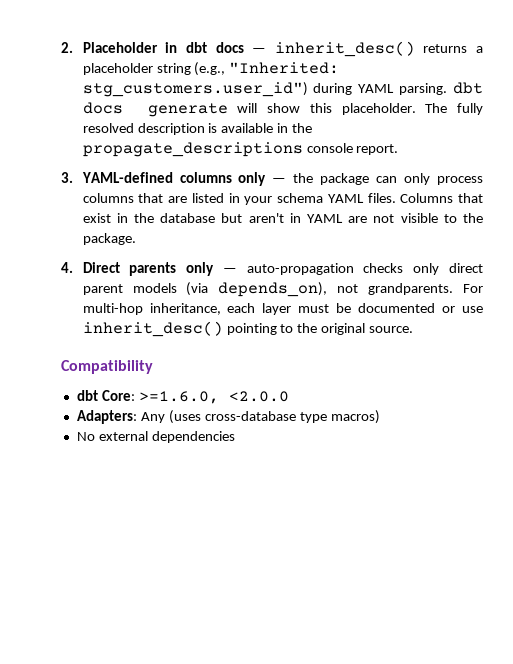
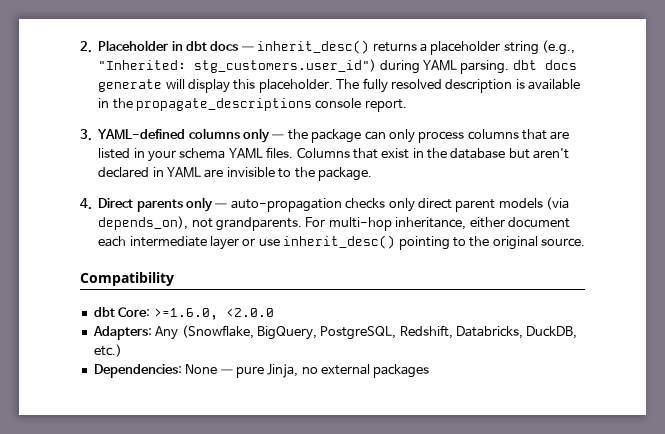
- 2. Placeholder in dbt docs — inherit_desc() returns a placeholder string (e.g., "Inherited: stg_customers.user_id") during YAML parsing. dbt docs generate will show this placeholder.
+ 2. Placeholder in dbt docs — inherit_desc() returns a placeholder string (e.g., "Inherited: stg_customers.user_id") during YAML parsing. dbt docs generate will display this placeholder.
- Columns that exist in the database but aren't in YAML are not visible to the package.
+ Columns that exist in the database but aren't declared in YAML are invisible to the package.
- For multi-hop inheritance, each layer must be documented or use inherit_desc() pointing to the original source.
+ For multi-hop inheritance, either document each intermediate layer or use inherit_desc() pointing to the original source.
- Adapters: Any (uses cross-database type macros)
- No external dependencies
+ Adapters: Any (Snowflake, BigQuery, PostgreSQL, Redshift, Databricks, DuckDB, etc.)
+ Dependencies: None — pure Jinja, no external packages

